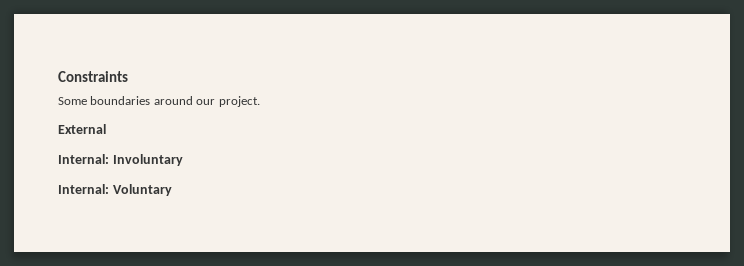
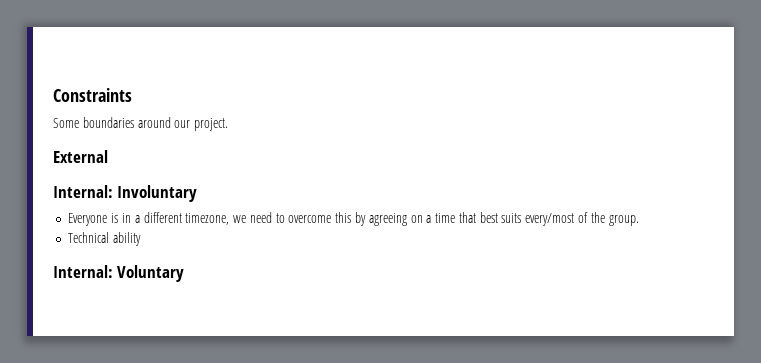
+ Everyone is in a different timezone, we need to overcome this by agreeing on a time that best suits every/most of the group.
+ Technical ability

